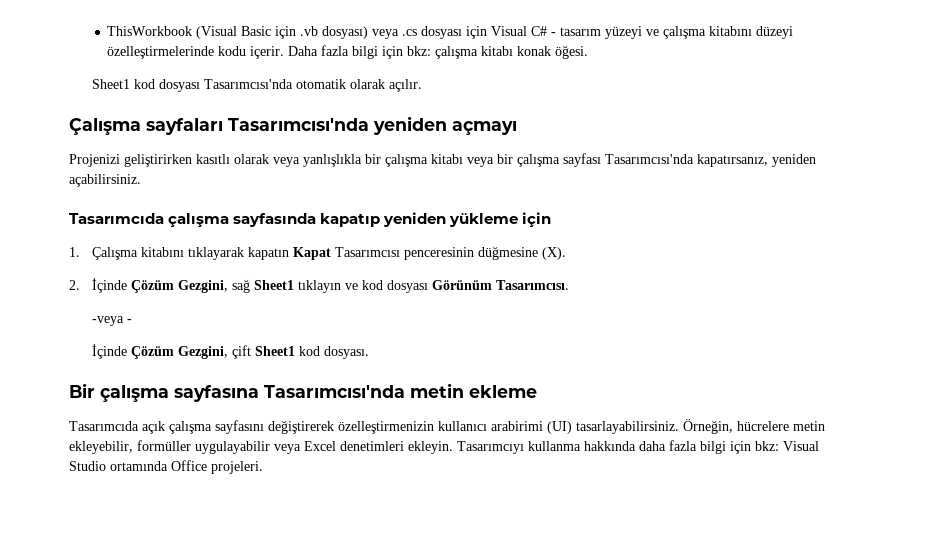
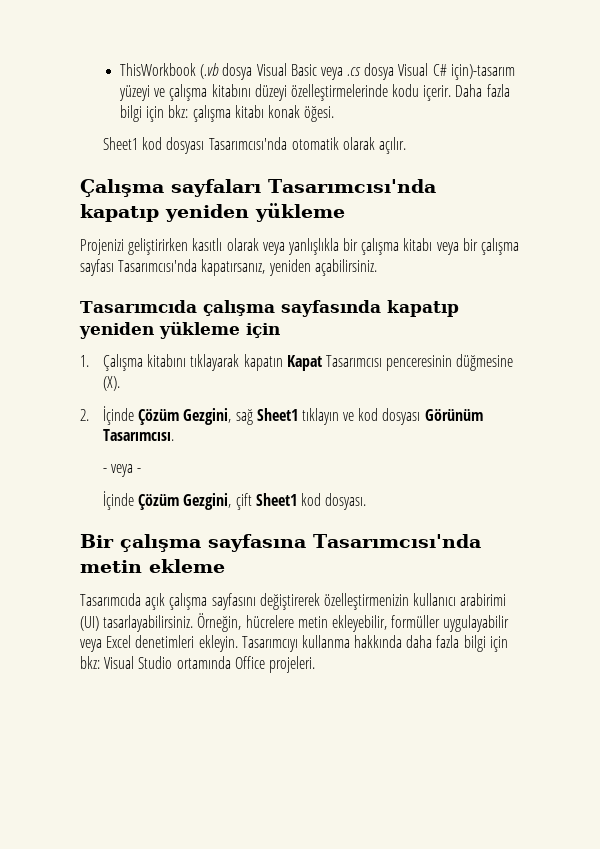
- ThisWorkbook (Visual Basic için .vb dosyası) veya .cs dosyası için Visual C# - tasarım yüzeyi ve çalışma kitabını düzeyi özelleştirmelerinde kodu içerir.
+ ThisWorkbook (.vb dosya Visual Basic veya .cs dosya Visual C# için)-tasarım yüzeyi ve çalışma kitabını düzeyi özelleştirmelerinde kodu içerir.
- Çalışma sayfaları Tasarımcısı'nda yeniden açmayı
+ Çalışma sayfaları Tasarımcısı'nda kapatıp yeniden yükleme
- -veya -
+ - veya -

